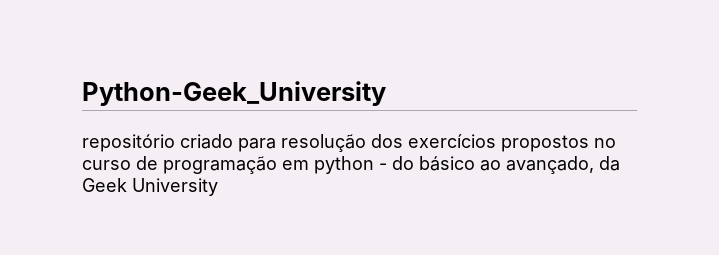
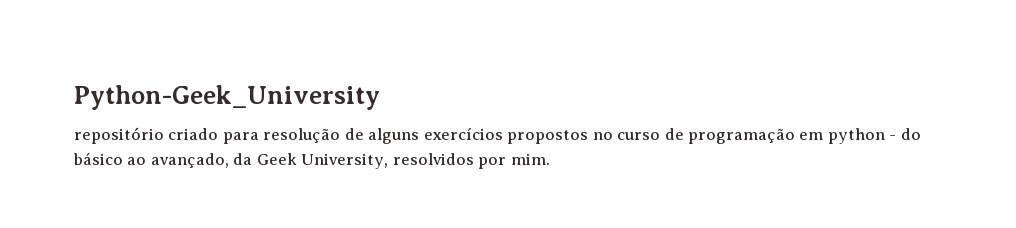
- repositório criado para resolução dos exercícios propostos no curso de programação em python - do básico ao avançado, da Geek University
+ repositório criado para resolução de alguns exercícios propostos no curso de programação em python - do básico ao avançado, da Geek University, resolvidos por mim.

